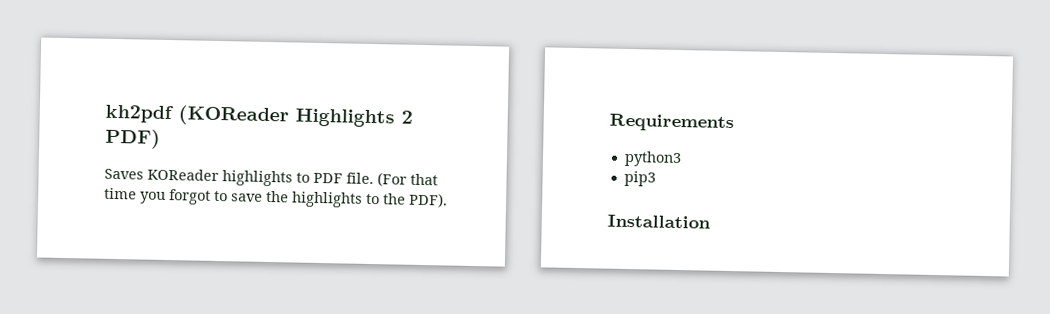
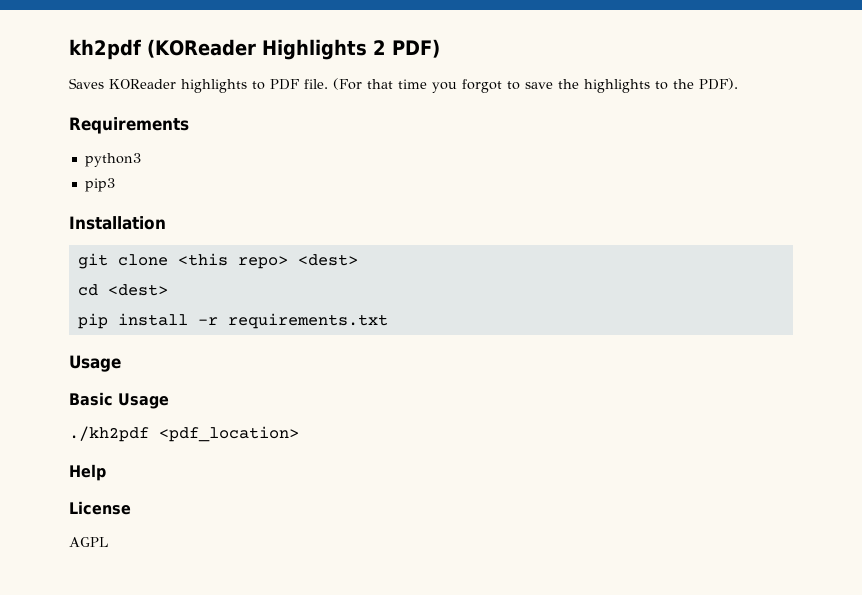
+ git clone <this repo> <dest>
+ cd <dest>
+ pip install -r requirements.txt
+ Usage
+ Basic Usage
+ ./kh2pdf <pdf_location>
+ Help
+ License
+ AGPL

